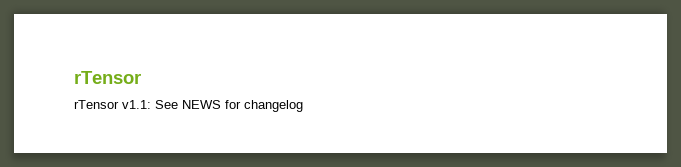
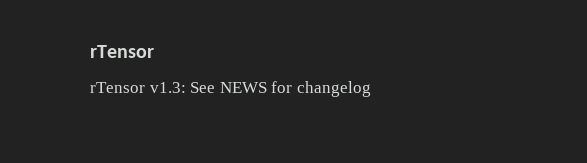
- rTensor v1.1: See NEWS for changelog
+ rTensor v1.3: See NEWS for changelog

